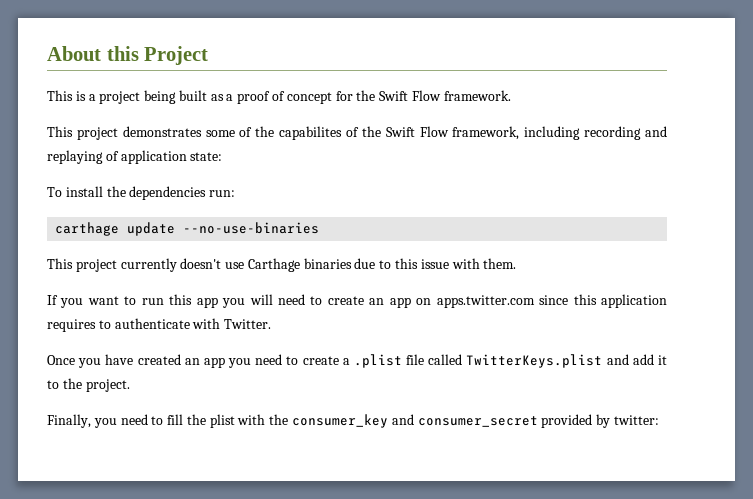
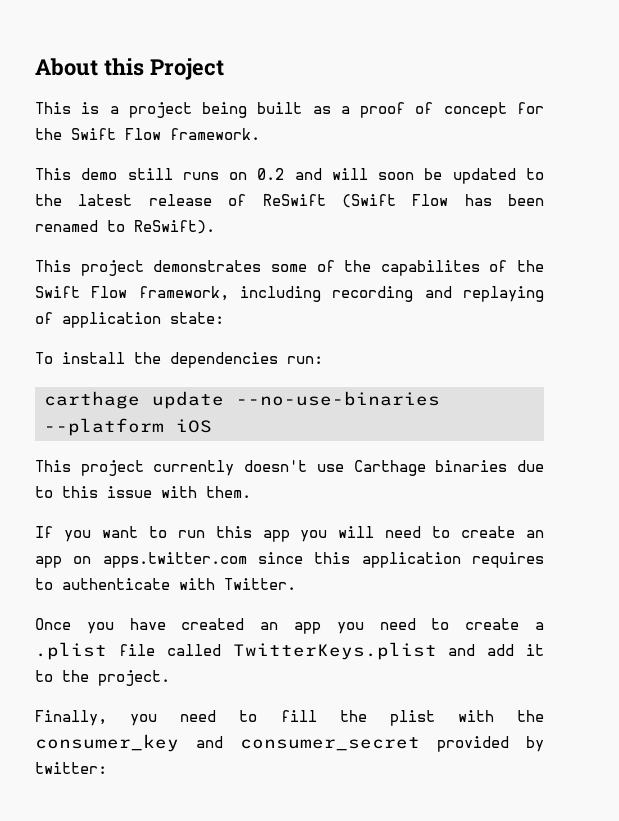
+ This demo still runs on 0.2 and will soon be updated to the latest release of ReSwift (Swift Flow has been renamed to ReSwift).
- carthage update --no-use-binaries
+ carthage update --no-use-binaries --platform iOS

